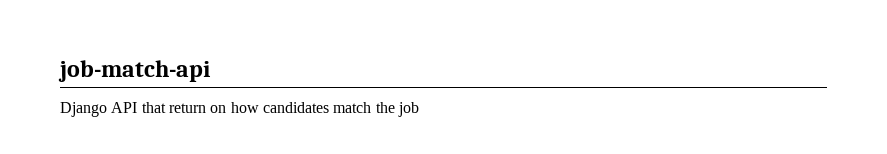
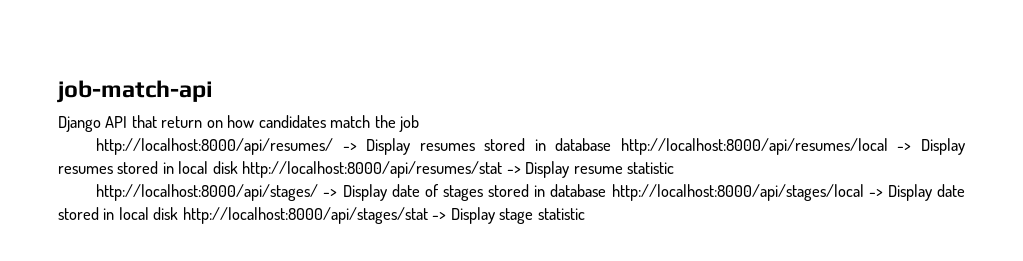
+ http://localhost:8000/api/resumes/ -> Display resumes stored in database http://localhost:8000/api/resumes/local -> Display resumes stored in local disk http://localhost:8000/api/resumes/stat -> Display resume statistic
+ http://localhost:8000/api/stages/ -> Display date of stages stored in database http://localhost:8000/api/stages/local -> Display date stored in local disk http://localhost:8000/api/stages/stat -> Display stage statistic

